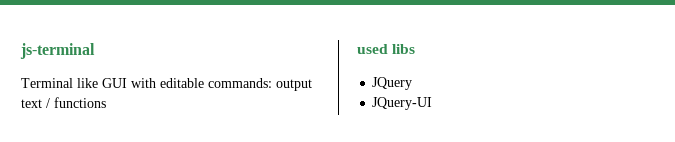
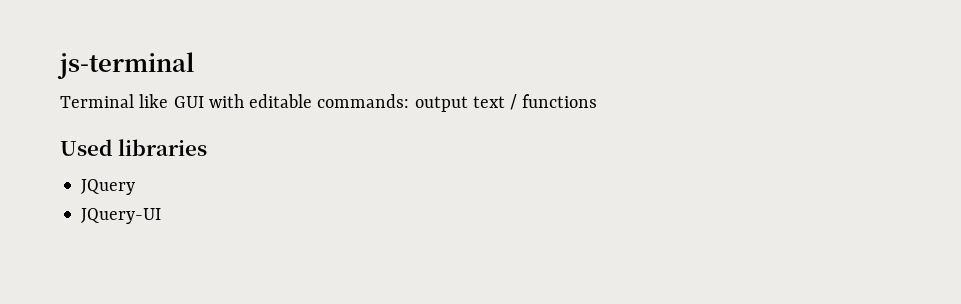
- used libs
+ Used libraries

